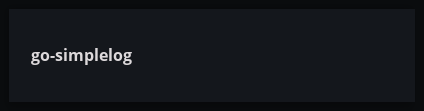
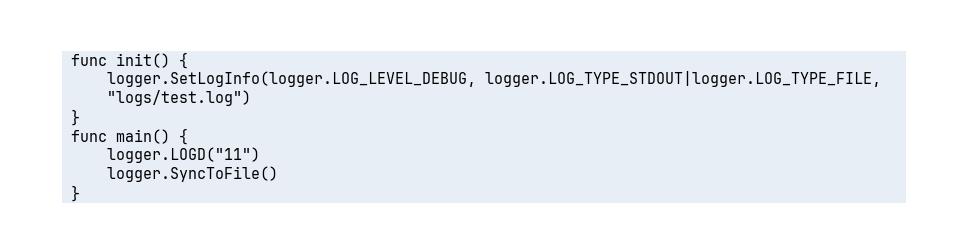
- go-simplelog
+ func init() {
+ logger.SetLogInfo(logger.LOG_LEVEL_DEBUG, logger.LOG_TYPE_STDOUT|logger.LOG_TYPE_FILE, "logs/test.log")
+ }
+ func main() {
+ logger.LOGD("11")
+ logger.SyncToFile()
+ }

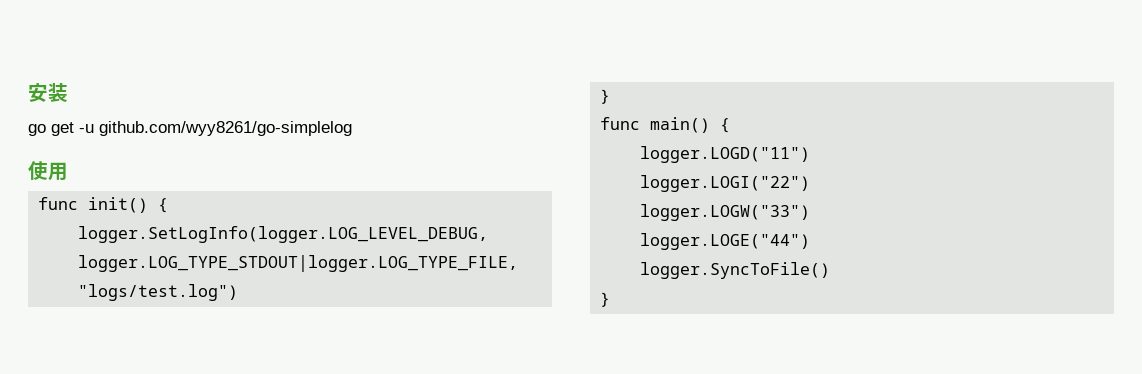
+ 安装
+ go get -u github.com/wyy8261/go-simplelog
+ 使用
+ logger.LOGI("22")
+ logger.LOGW("33")
+ logger.LOGE("44")

